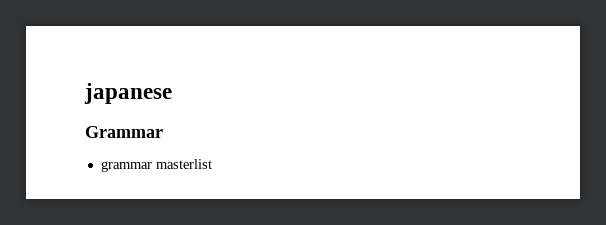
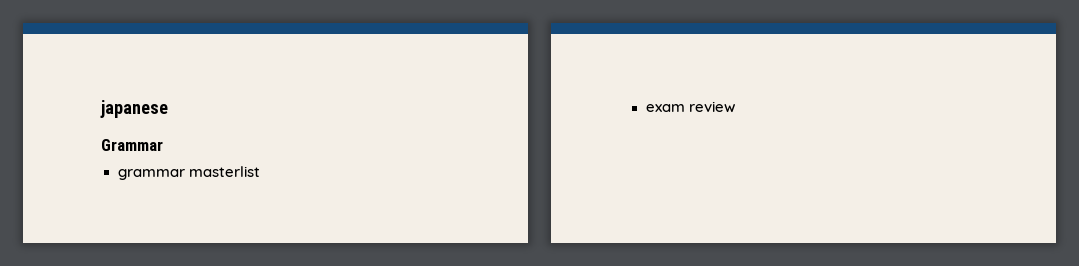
+ exam review

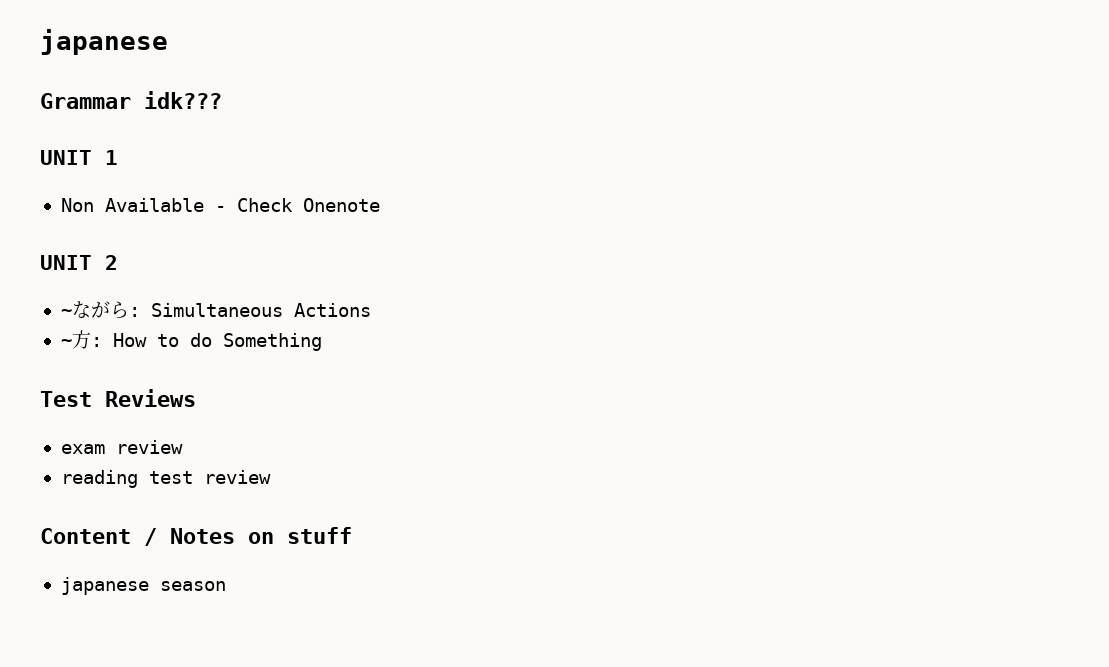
- Grammar
- grammar masterlist
+ Grammar idk???
+ UNIT 1
+ Non Available - Check Onenote
+ UNIT 2
+ ~ながら: Simultaneous Actions
+ ~方: How to do Something
+ Test Reviews
  exam review
+ reading test review
+ Content / Notes on stuff
+ japanese season

